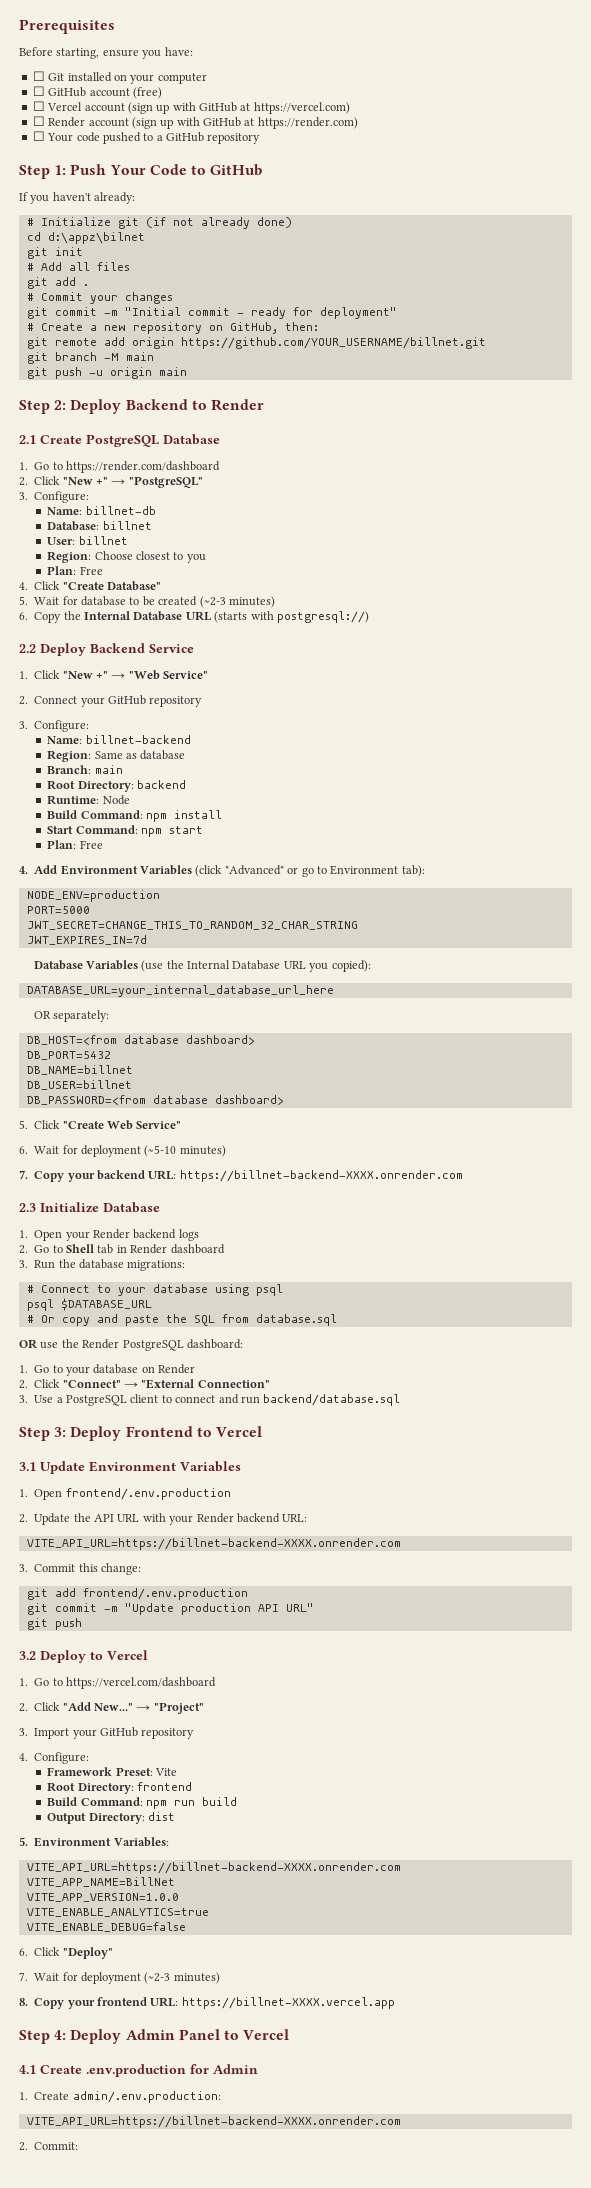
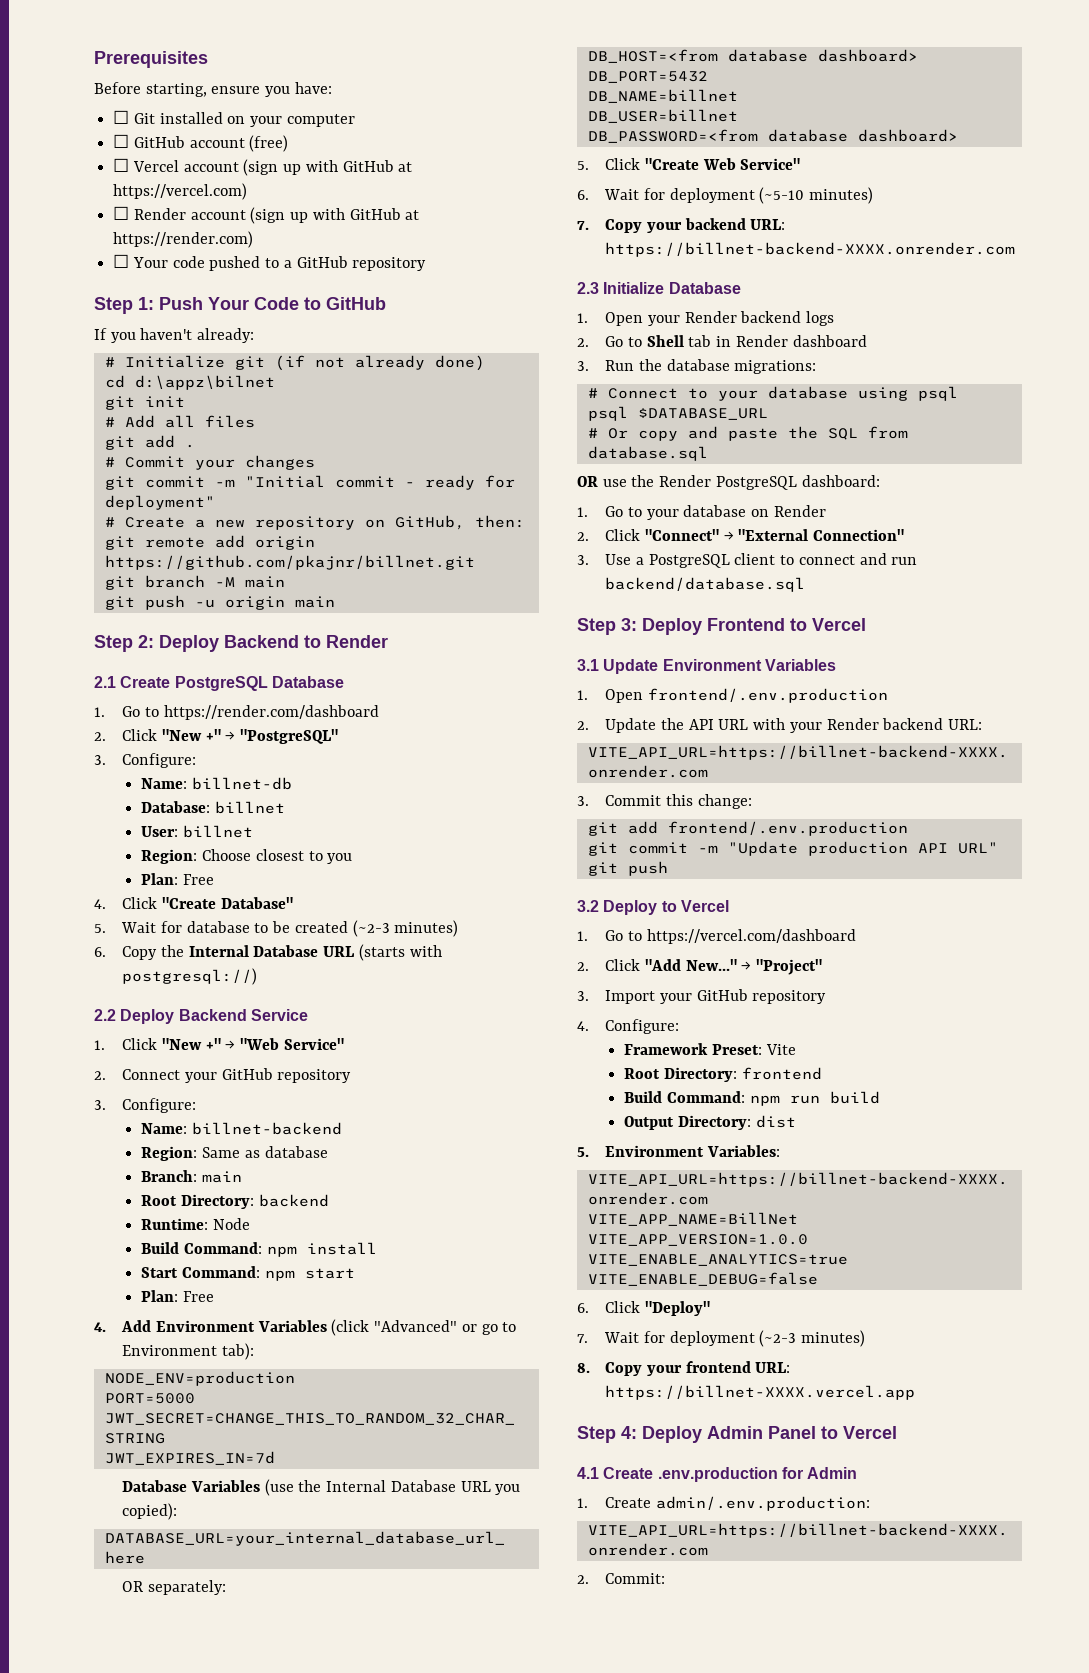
- git remote add origin https://github.com/YOUR_USERNAME/billnet.git
+ git remote add origin https://github.com/pkajnr/billnet.git

